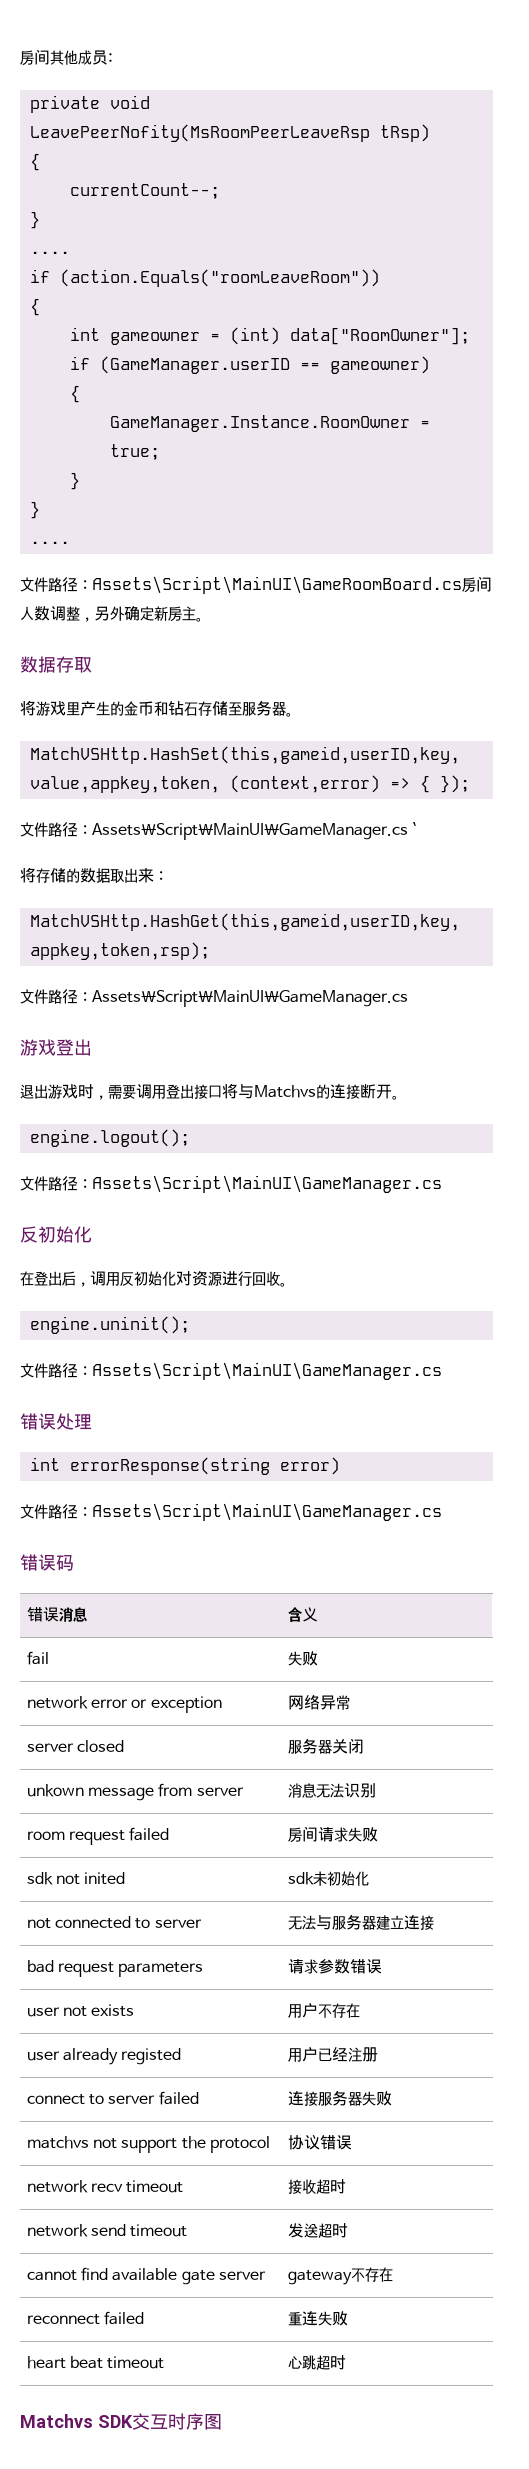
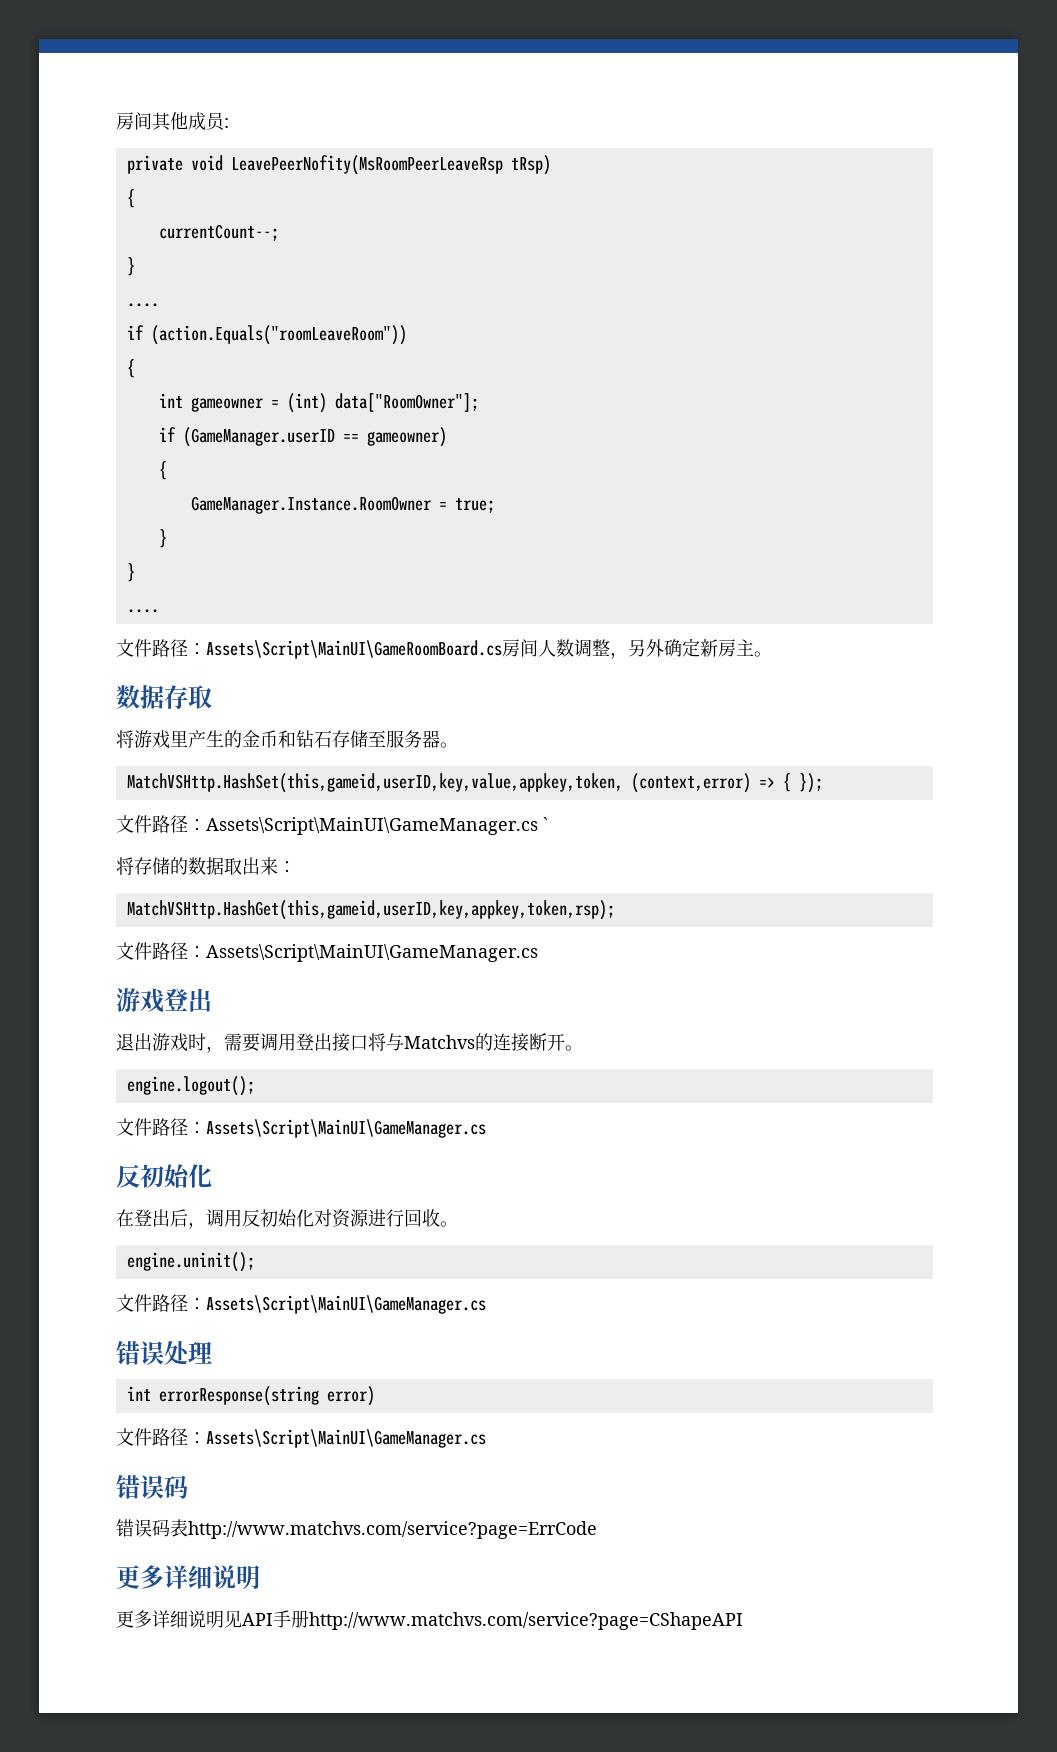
- 错误消息 | 含义
- fail | 失败
- network error or exception | 网络异常
- server closed | 服务器关闭
- unkown message from server | 消息无法识别
- room request failed | 房间请求失败
- sdk not inited | sdk未初始化
- not connected to server | 无法与服务器建立连接
- bad request parameters | 请求参数错误
- user not exists | 用户不存在
- user already registed | 用户已经注册
- connect to server failed | 连接服务器失败
- matchvs not support the protocol | 协议错误
- network recv timeout | 接收超时
- network send timeout | 发送超时
- cannot find available gate server | gateway不存在
- reconnect failed | 重连失败
- heart beat timeout | 心跳超时
- Matchvs SDK交互时序图
+ 错误码表http://www.matchvs.com/service?page=ErrCode
+ 更多详细说明
+ 更多详细说明见API手册http://www.matchvs.com/service?page=CShapeAPI

